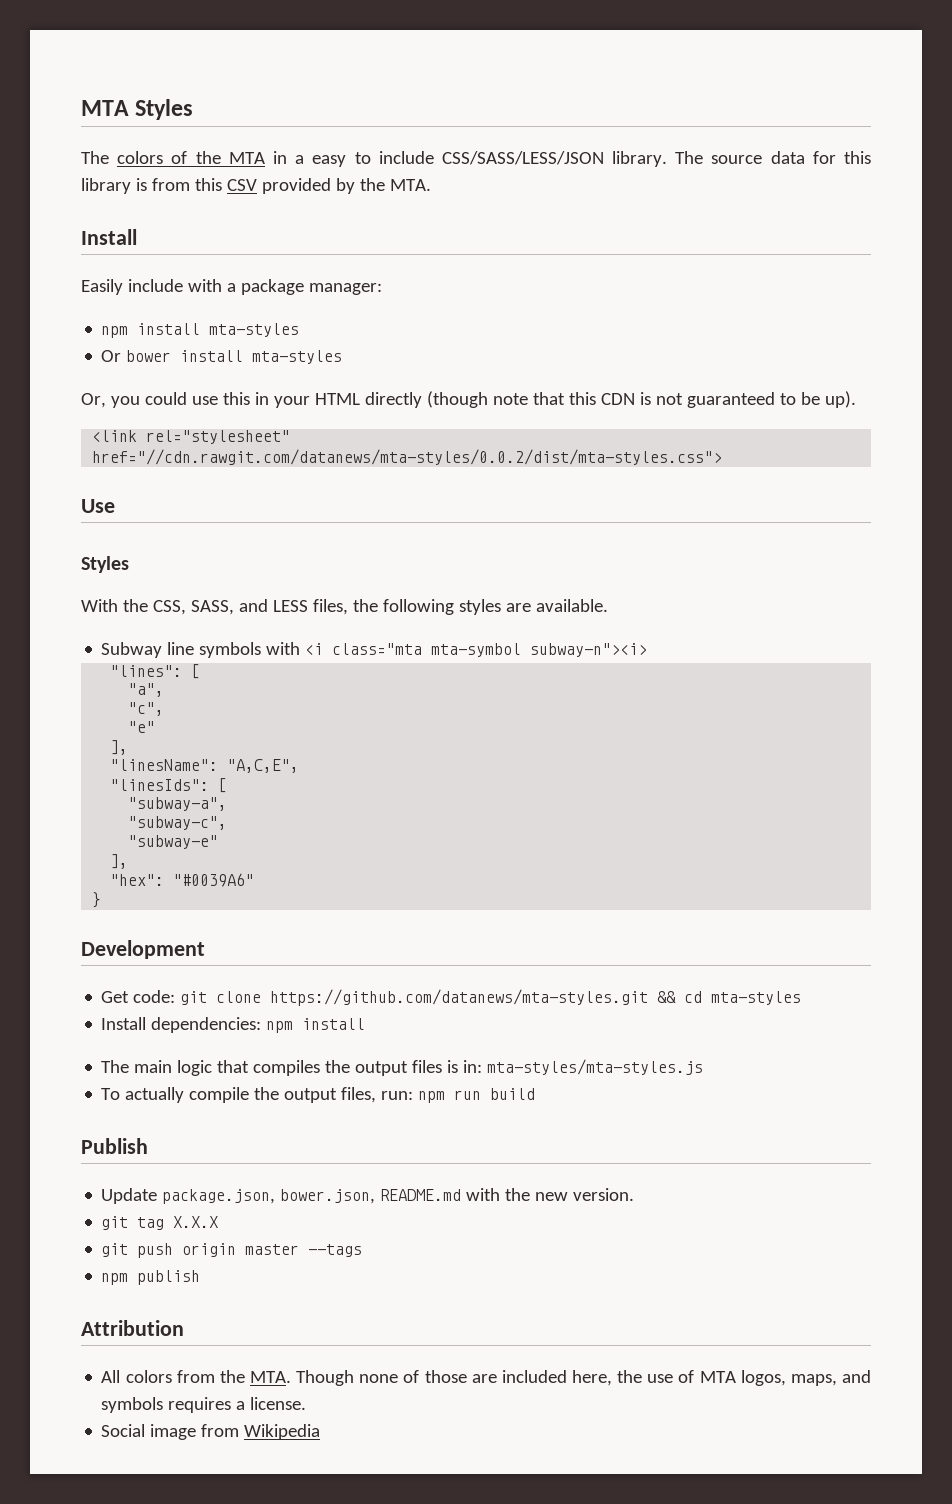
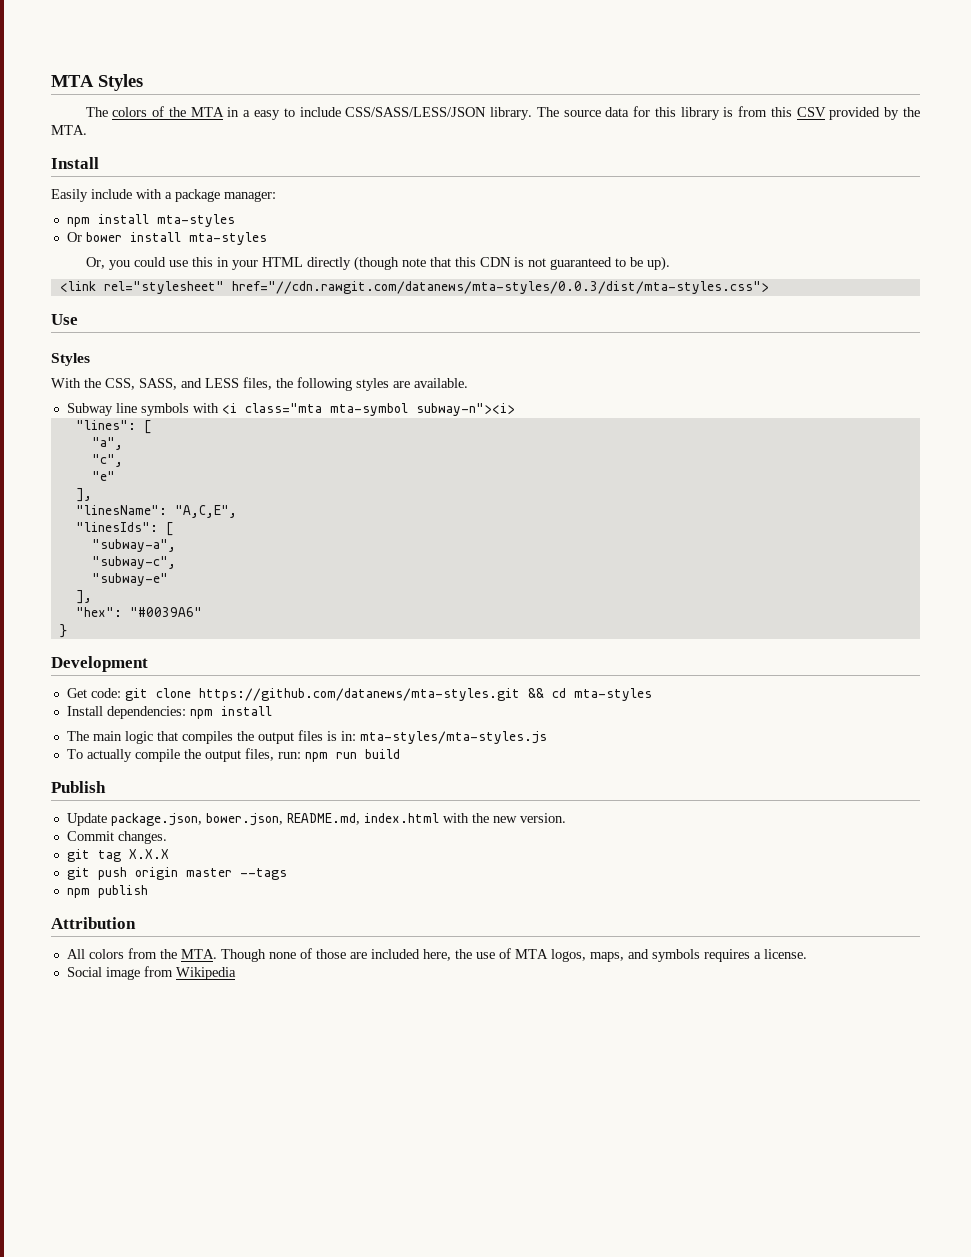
- <link rel="stylesheet" href="//cdn.rawgit.com/datanews/mta-styles/0.0.2/dist/mta-styles.css">
+ <link rel="stylesheet" href="//cdn.rawgit.com/datanews/mta-styles/0.0.3/dist/mta-styles.css">
- Update package.json, bower.json, README.md with the new version.
+ Update package.json, bower.json, README.md, index.html with the new version.
+ Commit changes.

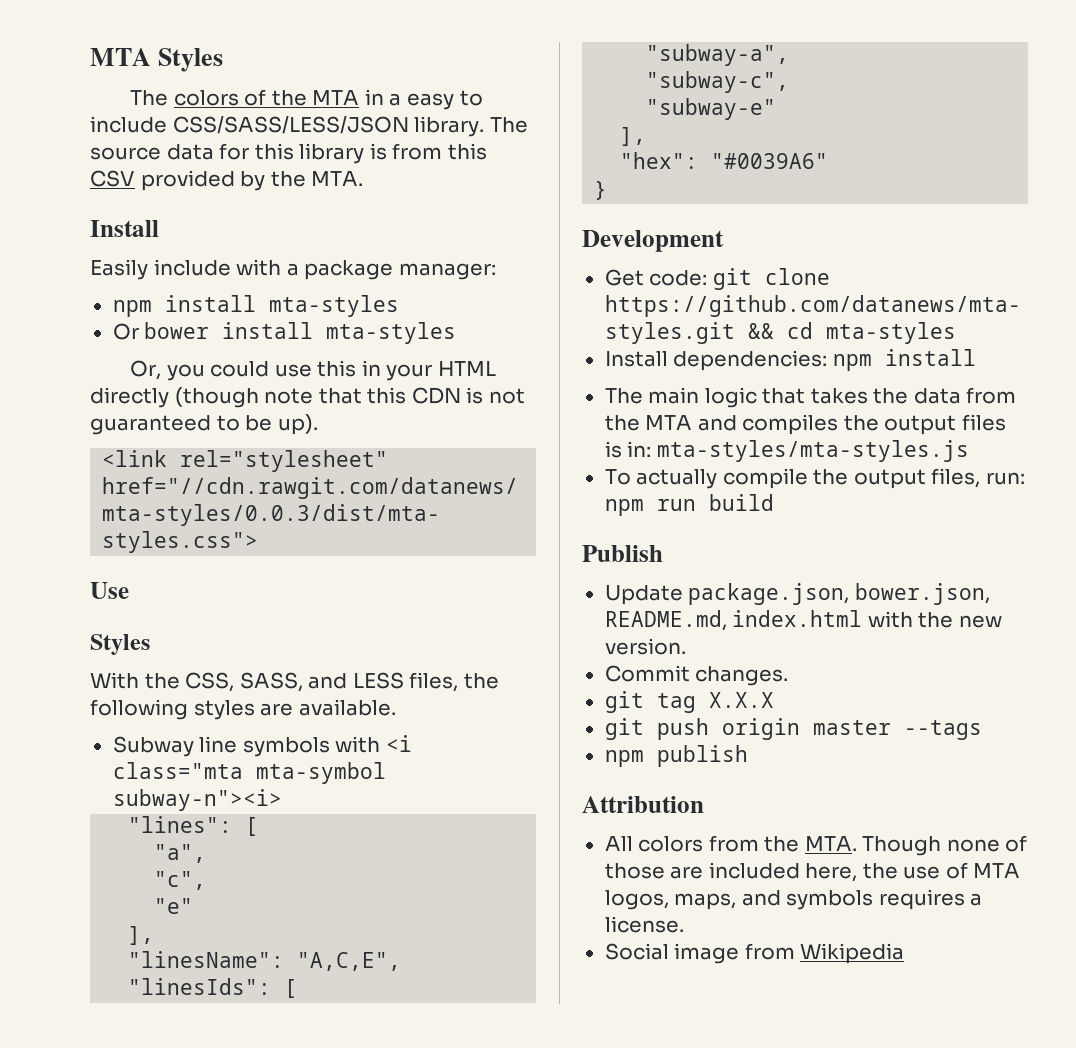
- The main logic that compiles the output files is in: mta-styles/mta-styles.js
+ The main logic that takes the data from the MTA and compiles the output files is in: mta-styles/mta-styles.js

